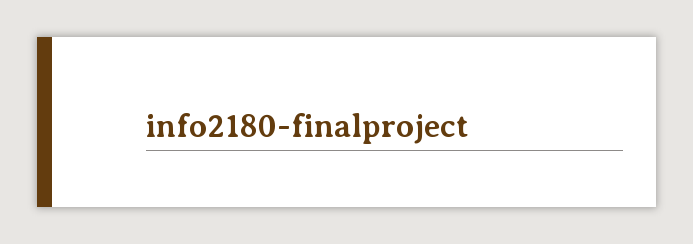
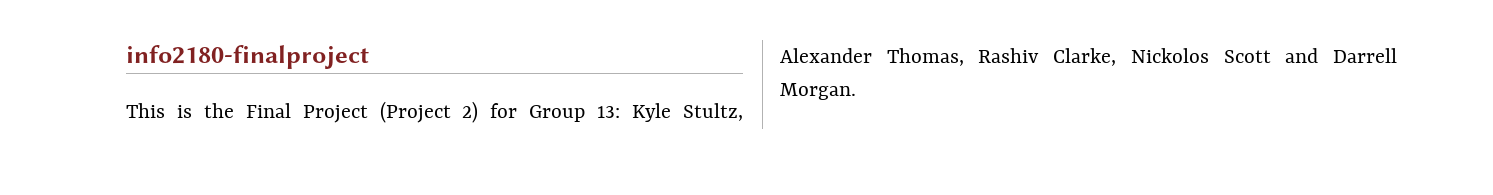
+ This is the Final Project (Project 2) for Group 13: Kyle Stultz, Alexander Thomas, Rashiv Clarke, Nickolos Scott and Darrell Morgan.

